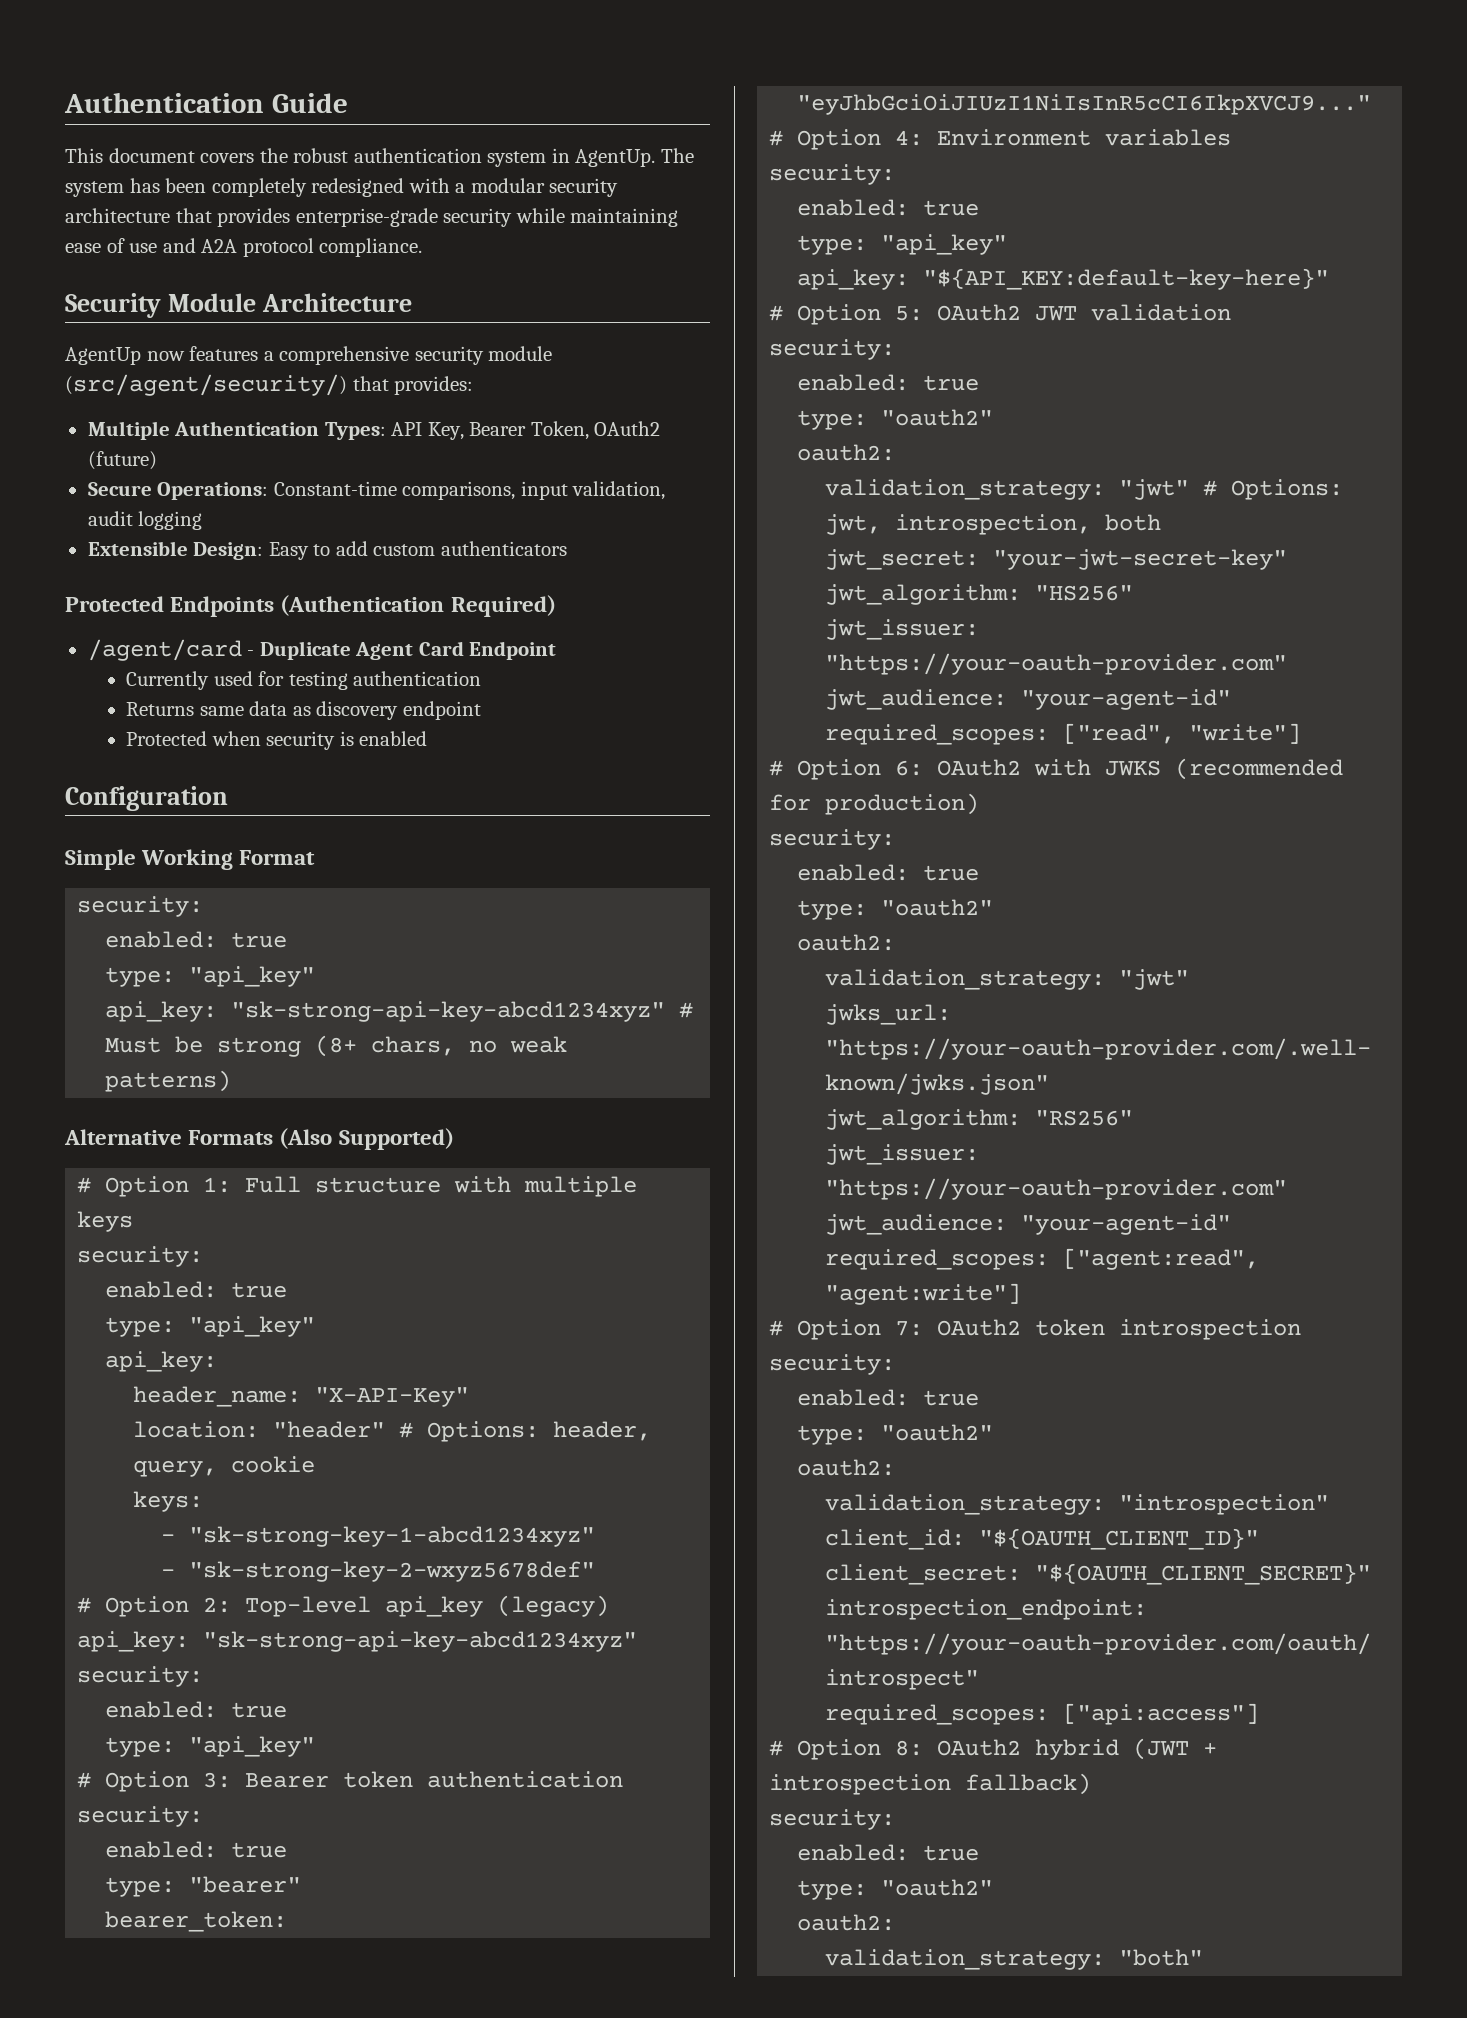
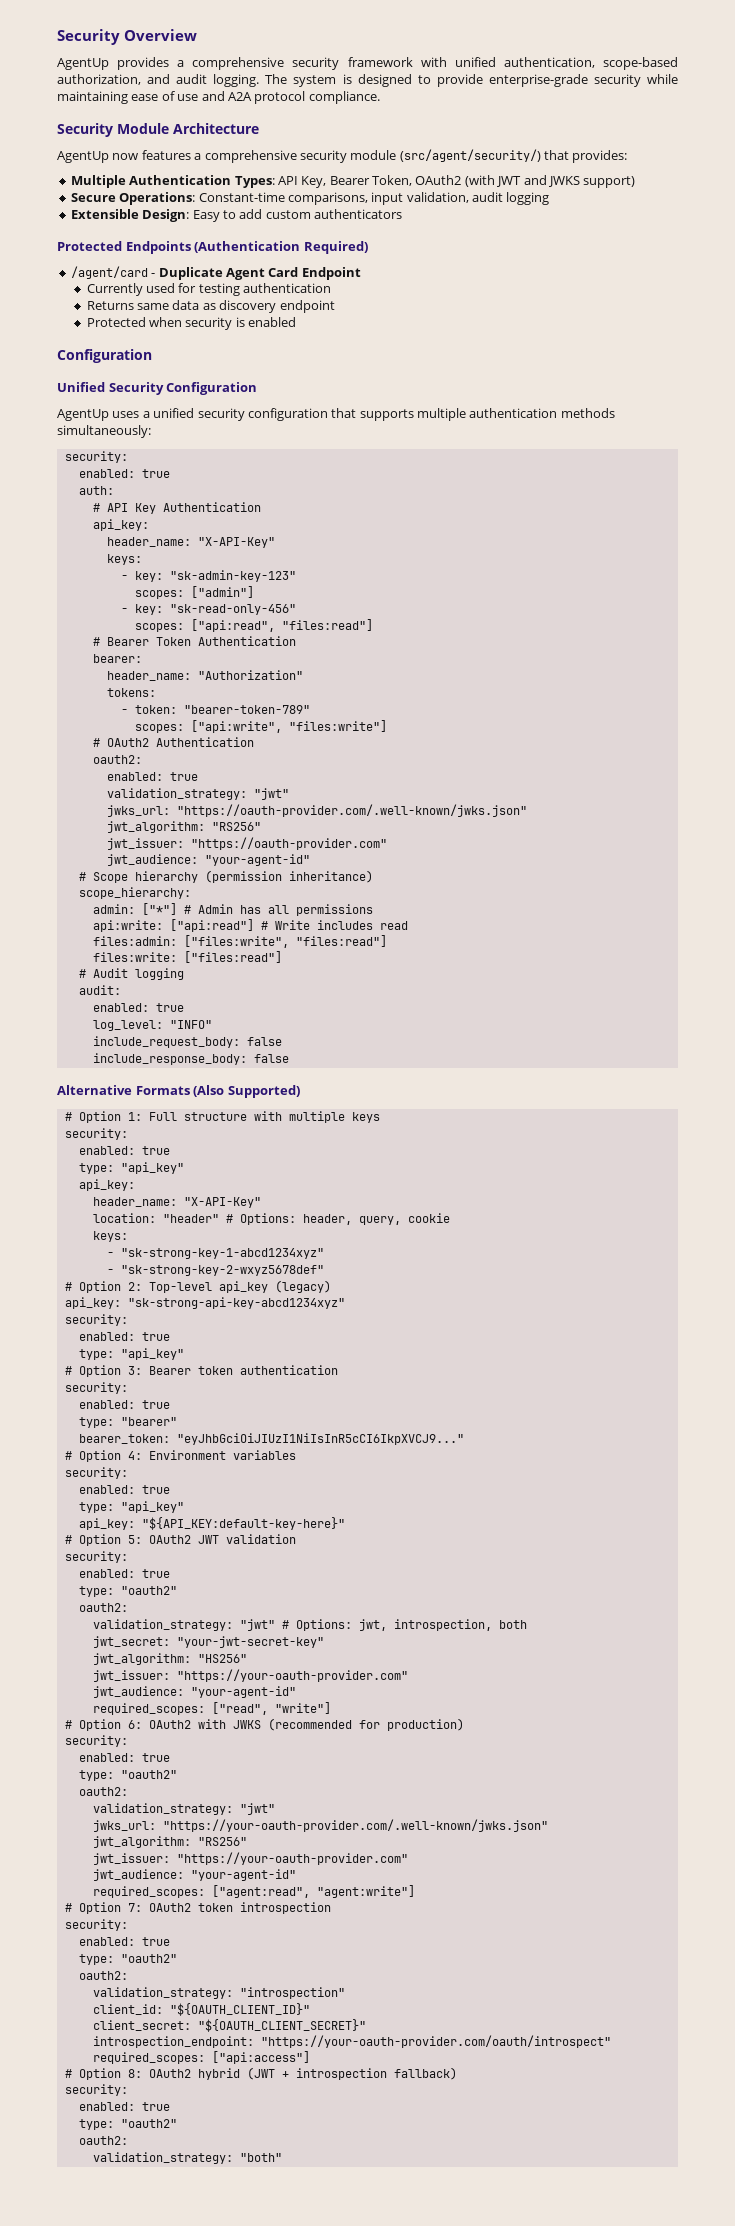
- Authentication Guide
- This document covers the robust authentication system in AgentUp. The system has been completely redesigned with a modular security architecture that provides enterprise-grade security while maintaining ease of use and A2A protocol compliance.
+ Security Overview
+ AgentUp provides a comprehensive security framework with unified authentication, scope-based authorization, and audit logging. The system is designed to provide enterprise-grade security while maintaining ease of use and A2A protocol compliance.
- Multiple Authentication Types: API Key, Bearer Token, OAuth2 (future)
+ Multiple Authentication Types: API Key, Bearer Token, OAuth2 (with JWT and JWKS support)
- Simple Working Format
+ Unified Security Configuration
+ AgentUp uses a unified security configuration that supports multiple authentication methods simultaneously:
  security:
  enabled: true
- type: "api_key"
- api_key: "sk-strong-api-key-abcd1234xyz" # Must be strong (8+ chars, no weak patterns)
+ auth:
+ # API Key Authentication
+ api_key:
+ header_name: "X-API-Key"
+ keys:
+ - key: "sk-admin-key-123"
+ scopes: ["admin"]
+ - key: "sk-read-only-456"
+ scopes: ["api:read", "files:read"]
+ # Bearer Token Authentication
+ bearer:
+ header_name: "Authorization"
+ tokens:
+ - token: "bearer-token-789"
+ scopes: ["api:write", "files:write"]
+ # OAuth2 Authentication
+ oauth2:
+ enabled: true
+ validation_strategy: "jwt"
+ jwks_url: "https://oauth-provider.com/.well-known/jwks.json"
+ jwt_algorithm: "RS256"
+ jwt_issuer: "https://oauth-provider.com"
+ jwt_audience: "your-agent-id"
+ # Scope hierarchy (permission inheritance)
+ scope_hierarchy:
+ admin: ["*"] # Admin has all permissions
+ api:write: ["api:read"] # Write includes read
+ files:admin: ["files:write", "files:read"]
+ files:write: ["files:read"]
+ # Audit logging
+ audit:
+ enabled: true
+ log_level: "INFO"
+ include_request_body: false
+ include_response_body: false

